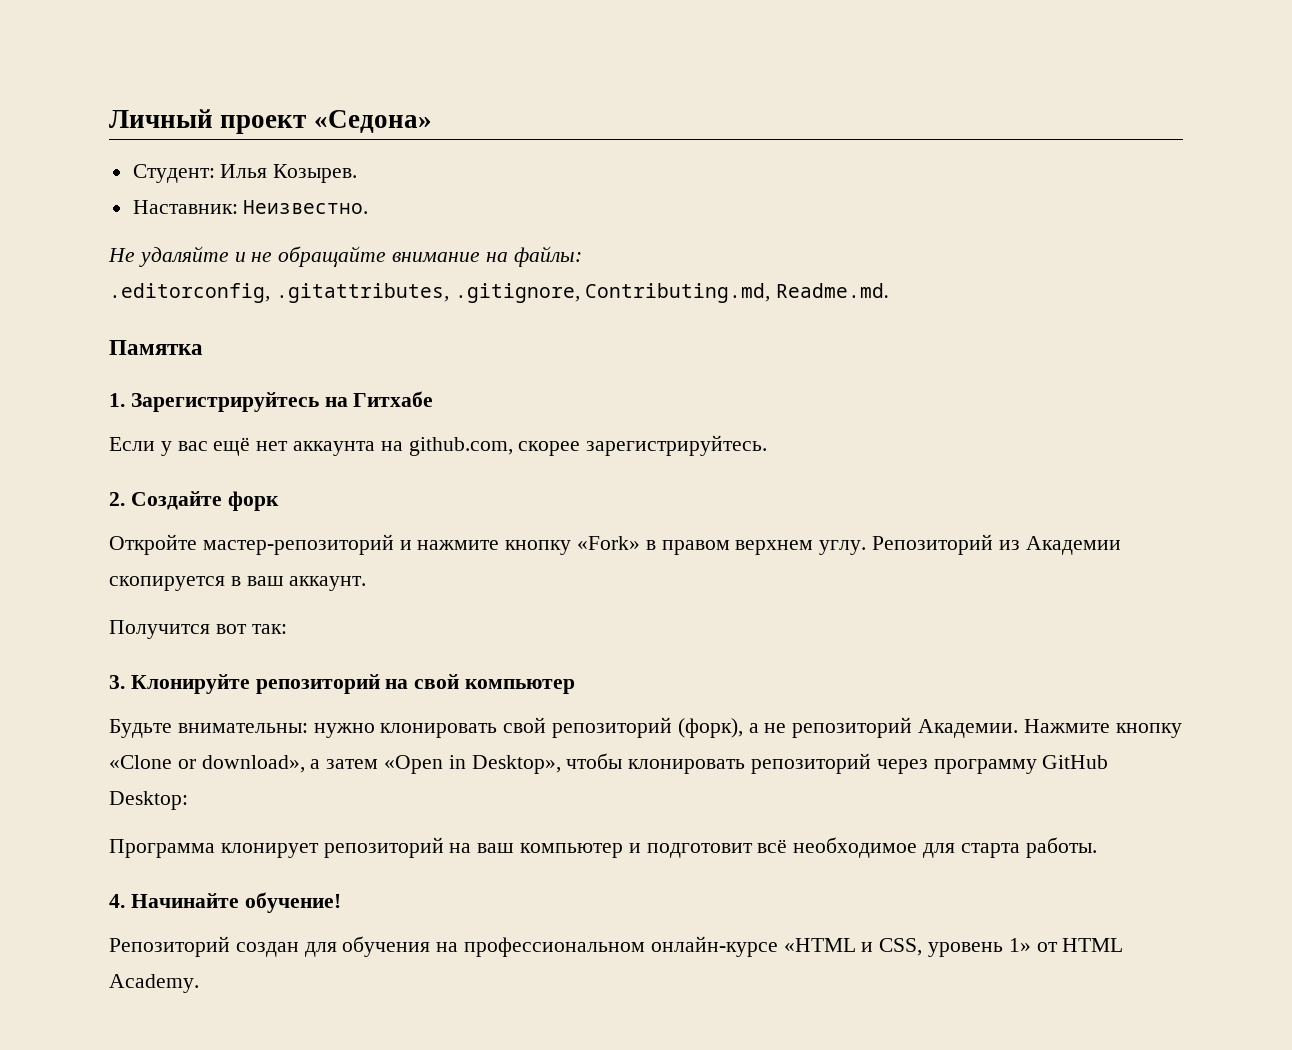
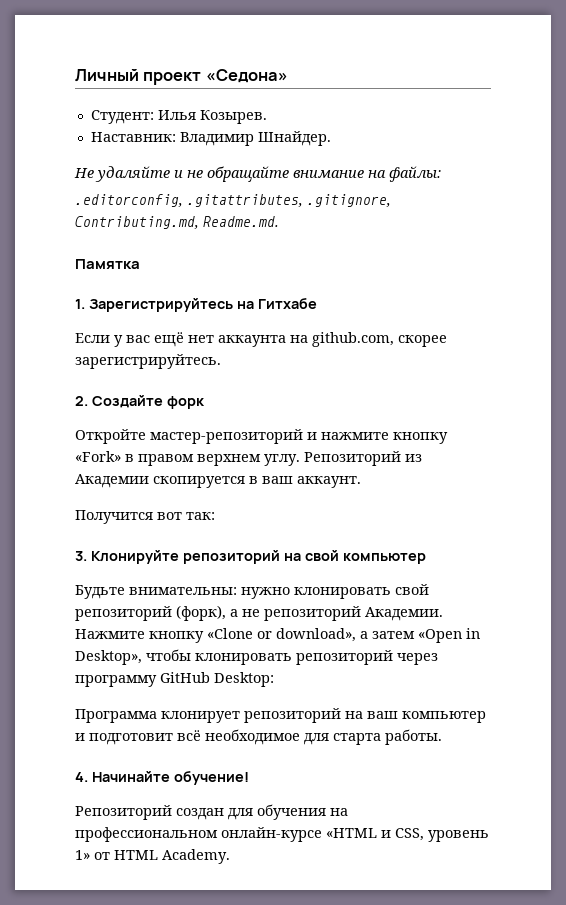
- Наставник: Неизвестно.
+ Наставник: Владимир Шнайдер.

